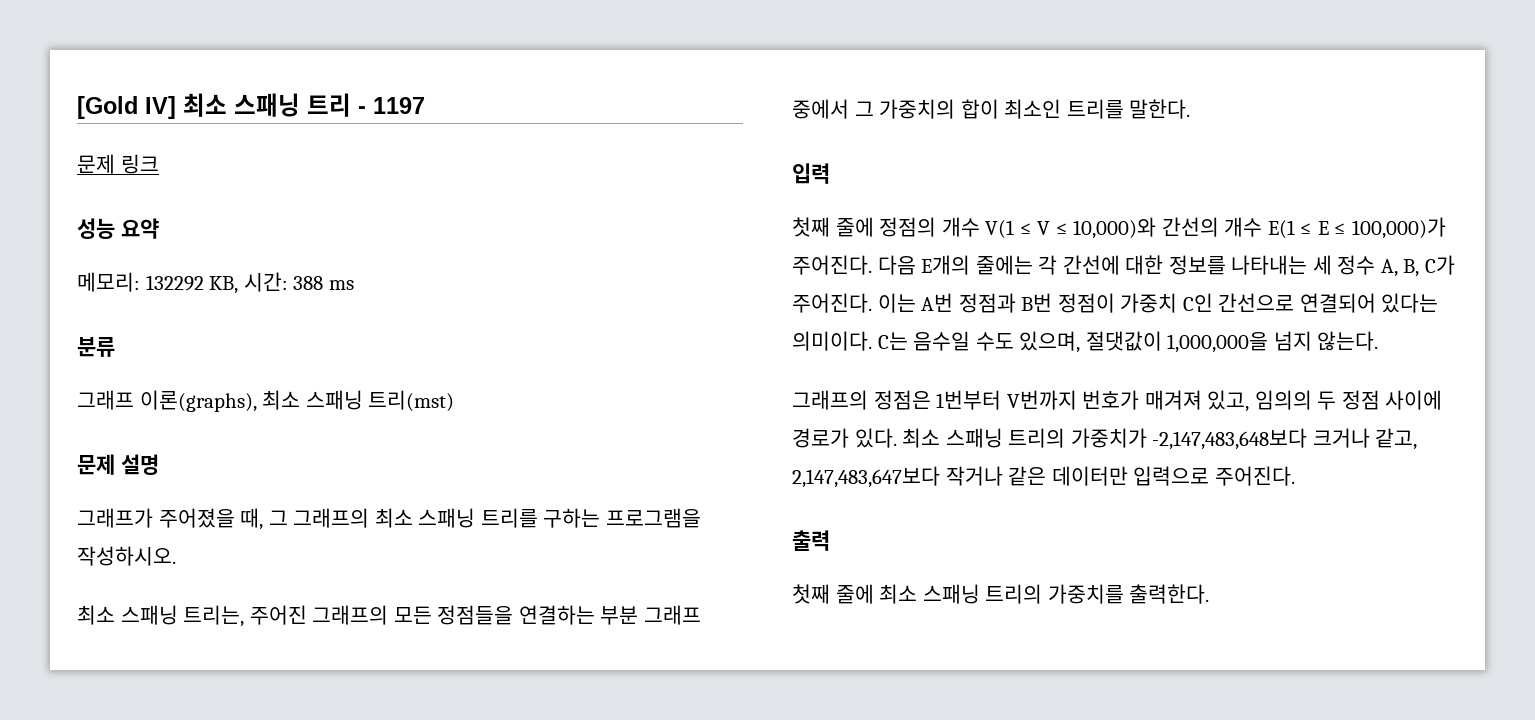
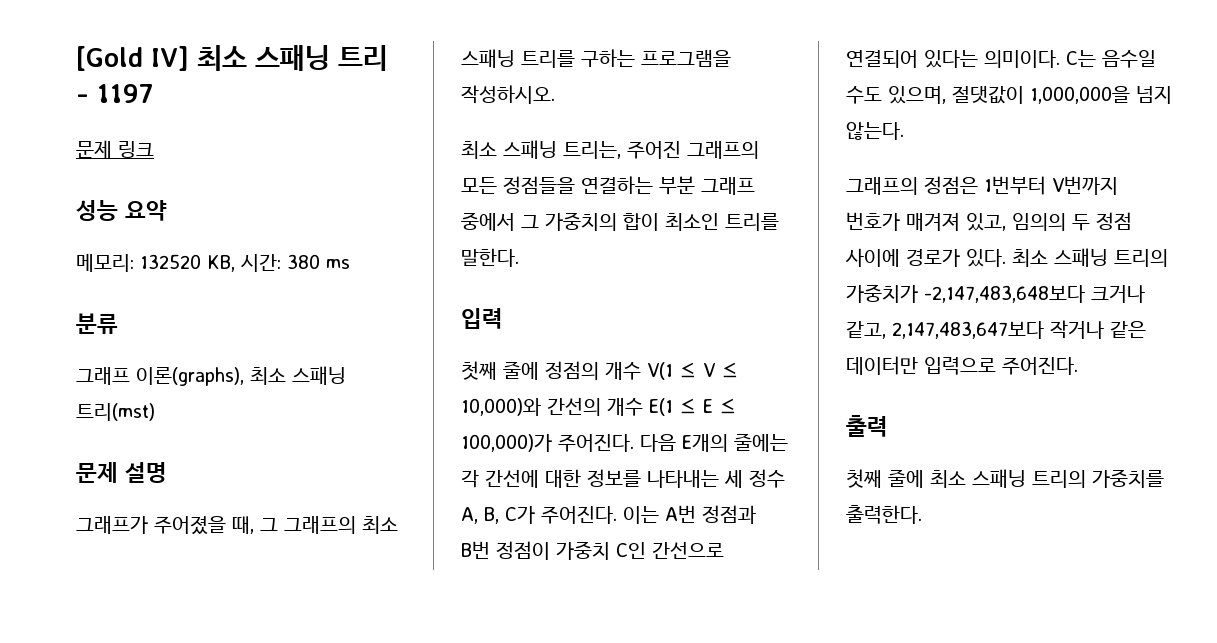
- 메모리: 132292 KB, 시간: 388 ms
+ 메모리: 132520 KB, 시간: 380 ms

